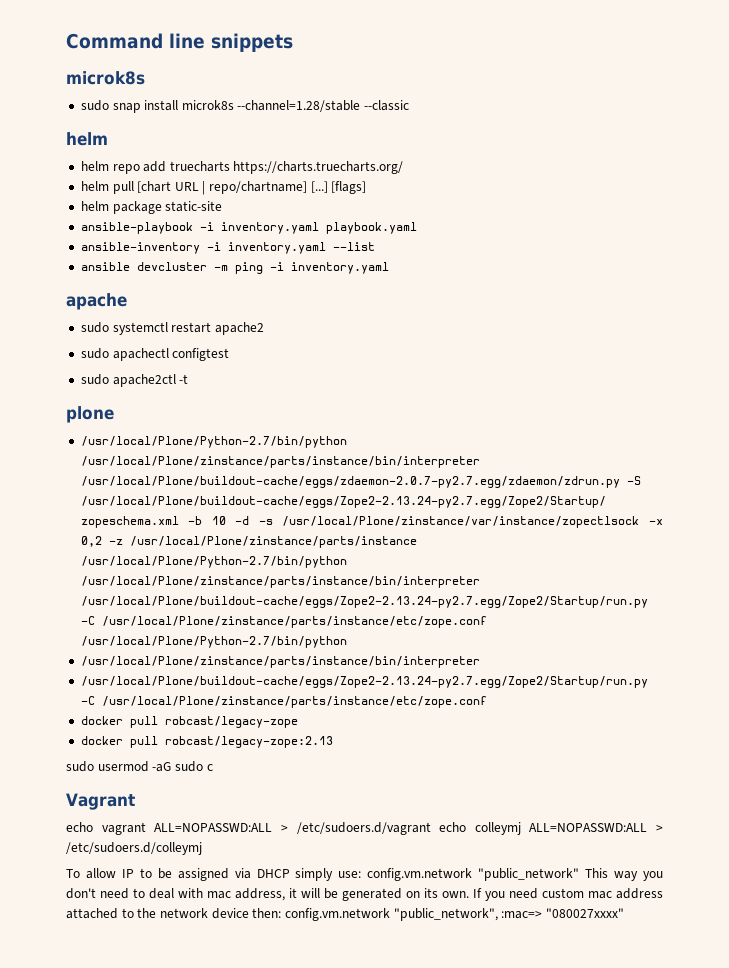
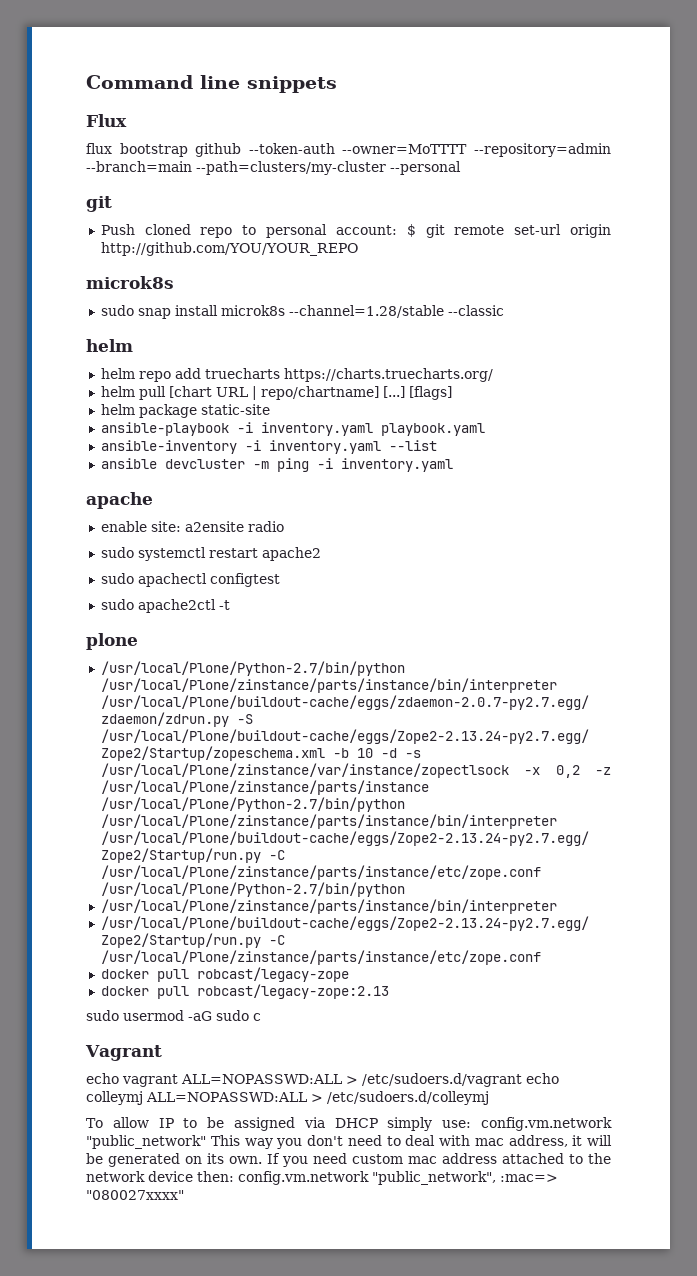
+ Flux
+ flux bootstrap github --token-auth --owner=MoTTTT --repository=admin --branch=main --path=clusters/my-cluster --personal
+ git
+ Push cloned repo to personal account: $ git remote set-url origin http://github.com/YOU/YOUR_REPO
+ enable site: a2ensite radio

